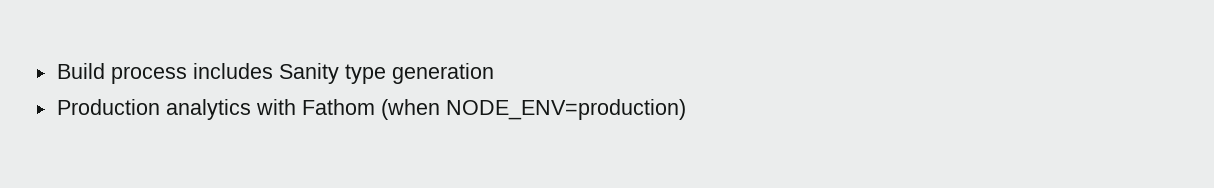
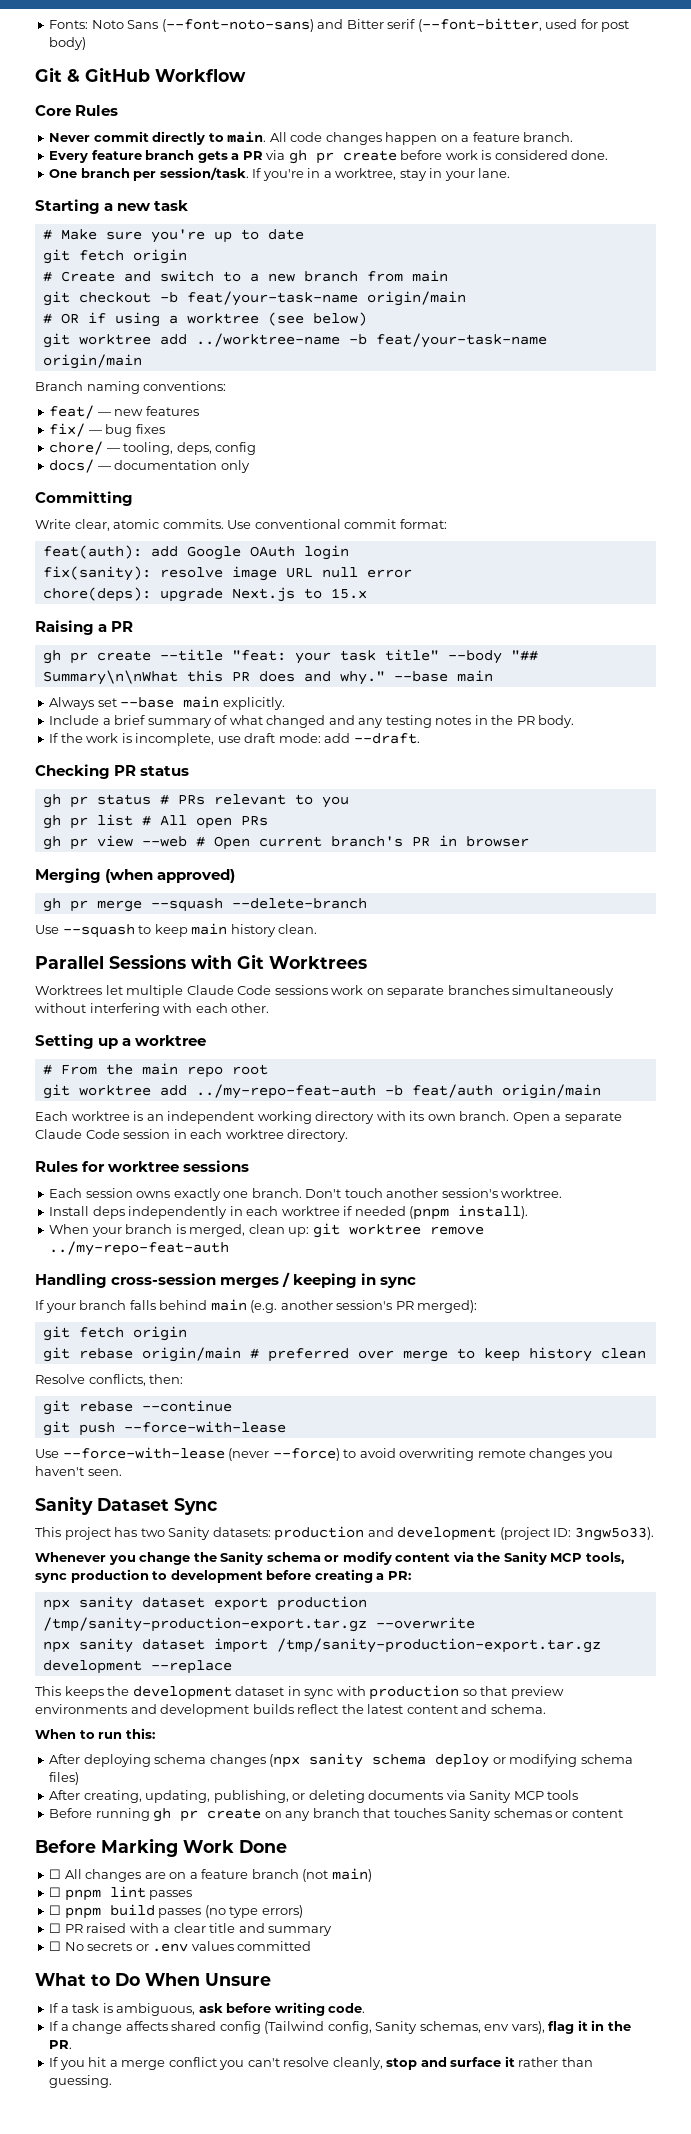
- Build process includes Sanity type generation
- Production analytics with Fathom (when NODE_ENV=production)
+ Fonts: Noto Sans (--font-noto-sans) and Bitter serif (--font-bitter, used for post body)
+ Git & GitHub Workflow
+ Core Rules
+ Never commit directly to main. All code changes happen on a feature branch.
+ Every feature branch gets a PR via gh pr create before work is considered done.
+ One branch per session/task. If you're in a worktree, stay in your lane.
+ Starting a new task
+ # Make sure you're up to date
+ git fetch origin
+ # Create and switch to a new branch from main
+ git checkout -b feat/your-task-name origin/main
+ # OR if using a worktree (see below)
+ git worktree add ../worktree-name -b feat/your-task-name origin/main
+ Branch naming conventions:
+ feat/ — new features
+ fix/ — bug fixes
+ chore/ — tooling, deps, config
+ docs/ — documentation only
+ Committing
+ Write clear, atomic commits. Use conventional commit format:
+ feat(auth): add Google OAuth login
+ fix(sanity): resolve image URL null error
+ chore(deps): upgrade Next.js to 15.x
+ Raising a PR
+ gh pr create --title "feat: your task title" --body "## Summary\n\nWhat this PR does and why." --base main
+ Always set --base main explicitly.
+ Include a brief summary of what changed and any testing notes in the PR body.
+ If the work is incomplete, use draft mode: add --draft.
+ Checking PR status
+ gh pr status # PRs relevant to you
+ gh pr list # All open PRs
+ gh pr view --web # Open current branch's PR in browser
+ Merging (when approved)
+ gh pr merge --squash --delete-branch
+ Use --squash to keep main history clean.
+ Parallel Sessions with Git Worktrees
+ Worktrees let multiple Claude Code sessions work on separate branches simultaneously without interfering with each other.
+ Setting up a worktree
+ # From the main repo root
+ git worktree add ../my-repo-feat-auth -b feat/auth origin/main
+ Each worktree is an independent working directory with its own branch. Open a separate Claude Code session in each worktree directory.
+ Rules for worktree sessions
+ Each session owns exactly one branch. Don't touch another session's worktree.
+ Install deps independently in each worktree if needed (pnpm install).
+ When your branch is merged, clean up: git worktree remove ../my-repo-feat-auth
+ Handling cross-session merges / keeping in sync
+ If your branch falls behind main (e.g. another session's PR merged):
+ git fetch origin
+ git rebase origin/main # preferred over merge to keep history clean
+ Resolve conflicts, then:
+ git rebase --continue
+ git push --force-with-lease
+ Use --force-with-lease (never --force) to avoid overwriting remote changes you haven't seen.
+ Sanity Dataset Sync
+ This project has two Sanity datasets: production and development (project ID: 3ngw5o33).
+ Whenever you change the Sanity schema or modify content via the Sanity MCP tools, sync production to development before creating a PR:
+ npx sanity dataset export production /tmp/sanity-production-export.tar.gz --overwrite
+ npx sanity dataset import /tmp/sanity-production-export.tar.gz development --replace
+ This keeps the development dataset in sync with production so that preview environments and development builds reflect the latest content and schema.
+ When to run this:
+ After deploying schema changes (npx sanity schema deploy or modifying schema files)
+ After creating, updating, publishing, or deleting documents via Sanity MCP tools
+ Before running gh pr create on any branch that touches Sanity schemas or content
+ Before Marking Work Done
+ ☐ All changes are on a feature branch (not main)
+ ☐ pnpm lint passes
+ ☐ pnpm build passes (no type errors)
+ ☐ PR raised with a clear title and summary
+ ☐ No secrets or .env values committed
+ What to Do When Unsure
+ If a task is ambiguous, ask before writing code.
+ If a change affects shared config (Tailwind config, Sanity schemas, env vars), flag it in the PR.
+ If you hit a merge conflict you can't resolve cleanly, stop and surface it rather than guessing.

